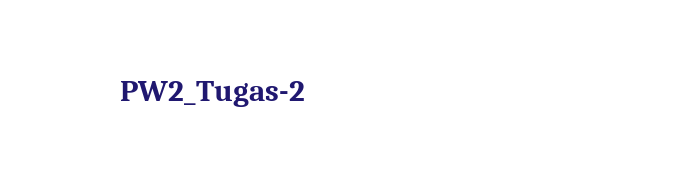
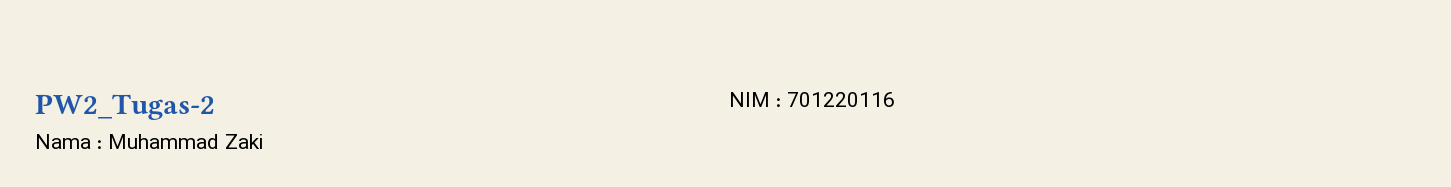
+ Nama : Muhammad Zaki
+ NIM : 701220116

